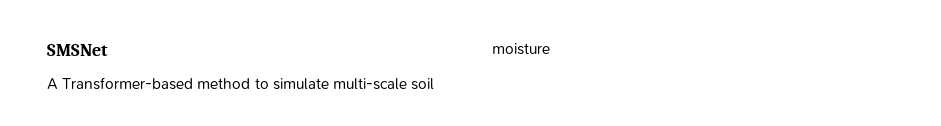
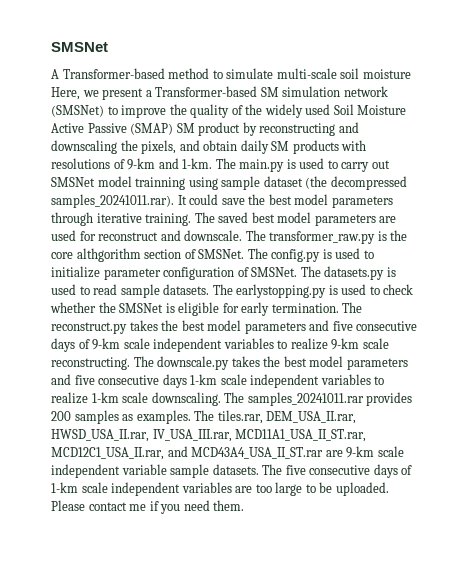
- A Transformer-based method to simulate multi-scale soil moisture
+ A Transformer-based method to simulate multi-scale soil moisture Here, we present a Transformer-based SM simulation network (SMSNet) to improve the quality of the widely used Soil Moisture Active Passive (SMAP) SM product by reconstructing and downscaling the pixels, and obtain daily SM products with resolutions of 9-km and 1-km. The main.py is used to carry out SMSNet model trainning using sample dataset (the decompressed samples_20241011.rar). It could save the best model parameters through iterative training. The saved best model parameters are used for reconstruct and downscale. The transformer_raw.py is the core althgorithm section of SMSNet. The config.py is used to initialize parameter configuration of SMSNet. The datasets.py is used to read sample datasets. The earlystopping.py is used to check whether the SMSNet is eligible for early termination. The reconstruct.py takes the best model parameters and five consecutive days of 9-km scale independent variables to realize 9-km scale reconstructing. The downscale.py takes the best model parameters and five consecutive days 1-km scale independent variables to realize 1-km scale downscaling. The samples_20241011.rar provides 200 samples as examples. The tiles.rar, DEM_USA_II.rar, HWSD_USA_II.rar, IV_USA_III.rar, MCD11A1_USA_II_ST.rar, MCD12C1_USA_II.rar, and MCD43A4_USA_II_ST.rar are 9-km scale independent variable sample datasets. The five consecutive days of 1-km scale independent variables are too large to be uploaded. Please contact me if you need them.

